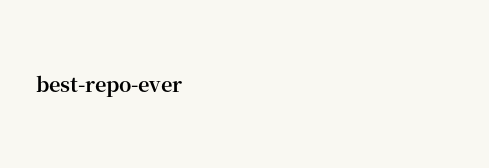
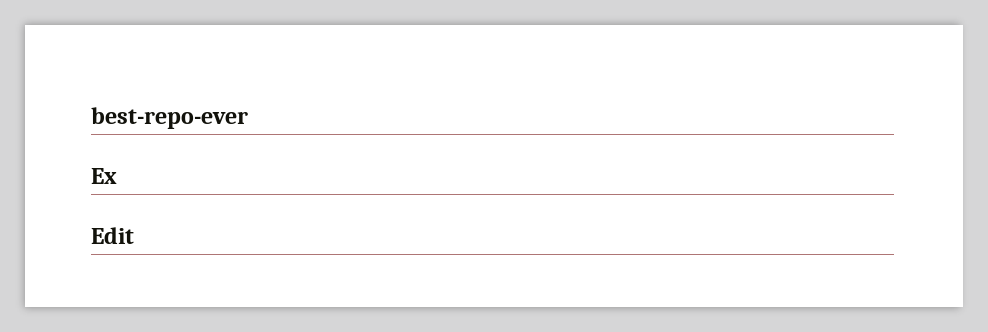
+ Ex
+ Edit

